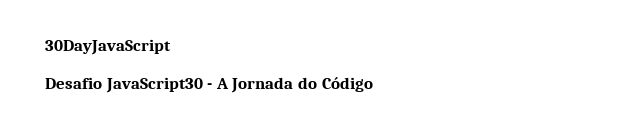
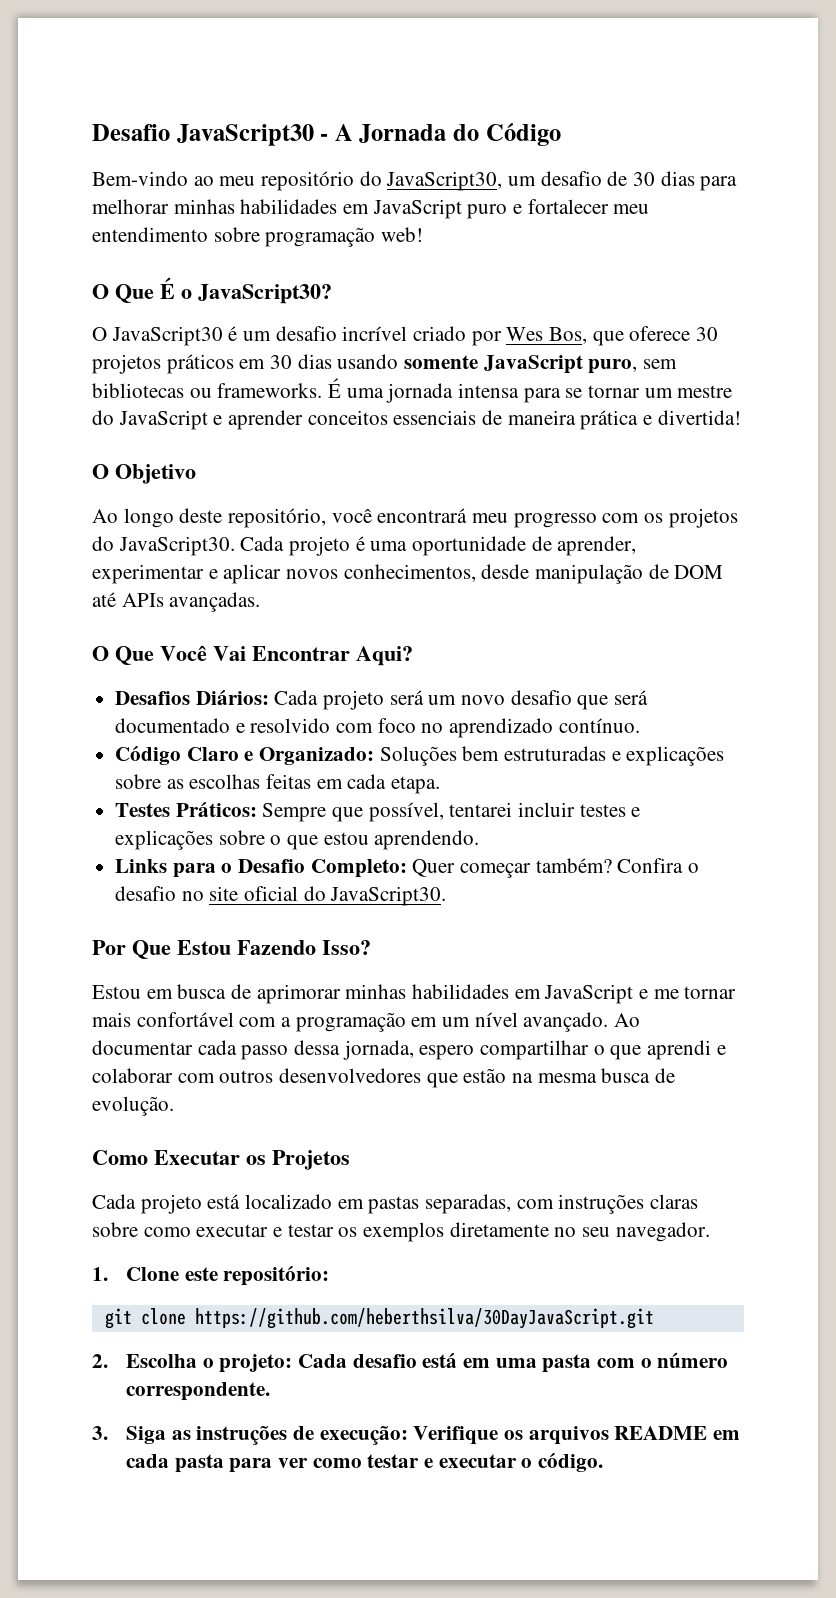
- 30DayJavaScript
+ Bem-vindo ao meu repositório do JavaScript30, um desafio de 30 dias para melhorar minhas habilidades em JavaScript puro e fortalecer meu entendimento sobre programação web!
+ O Que É o JavaScript30?
+ O JavaScript30 é um desafio incrível criado por Wes Bos, que oferece 30 projetos práticos em 30 dias usando somente JavaScript puro, sem bibliotecas ou frameworks. É uma jornada intensa para se tornar um mestre do JavaScript e aprender conceitos essenciais de maneira prática e divertida!
+ O Objetivo
+ Ao longo deste repositório, você encontrará meu progresso com os projetos do JavaScript30. Cada projeto é uma oportunidade de aprender, experimentar e aplicar novos conhecimentos, desde manipulação de DOM até APIs avançadas.
+ O Que Você Vai Encontrar Aqui?
+ Desafios Diários: Cada projeto será um novo desafio que será documentado e resolvido com foco no aprendizado contínuo.
+ Código Claro e Organizado: Soluções bem estruturadas e explicações sobre as escolhas feitas em cada etapa.
+ Testes Práticos: Sempre que possível, tentarei incluir testes e explicações sobre o que estou aprendendo.
+ Links para o Desafio Completo: Quer começar também? Confira o desafio no site oficial do JavaScript30.
+ Por Que Estou Fazendo Isso?
+ Estou em busca de aprimorar minhas habilidades em JavaScript e me tornar mais confortável com a programação em um nível avançado. Ao documentar cada passo dessa jornada, espero compartilhar o que aprendi e colaborar com outros desenvolvedores que estão na mesma busca de evolução.
+ Como Executar os Projetos
+ Cada projeto está localizado em pastas separadas, com instruções claras sobre como executar e testar os exemplos diretamente no seu navegador.
+ 1. Clone este repositório:
+ git clone https://github.com/heberthsilva/30DayJavaScript.git
+ 2. Escolha o projeto: Cada desafio está em uma pasta com o número correspondente.
+ 3. Siga as instruções de execução: Verifique os arquivos README em cada pasta para ver como testar e executar o código.

